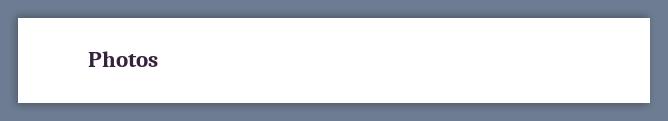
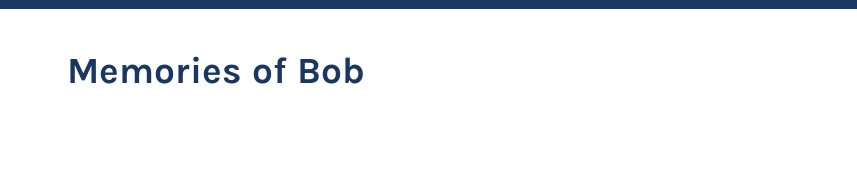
- Photos
+ Memories of Bob

